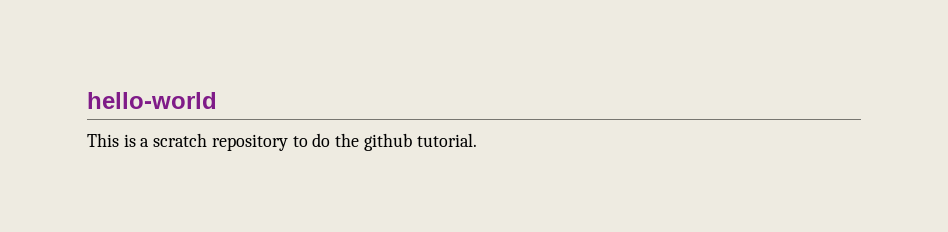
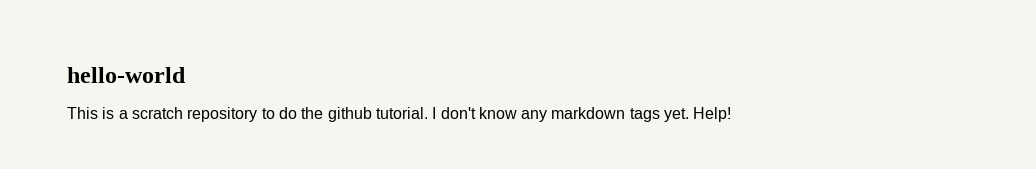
+ I don't know any markdown tags yet. Help!

